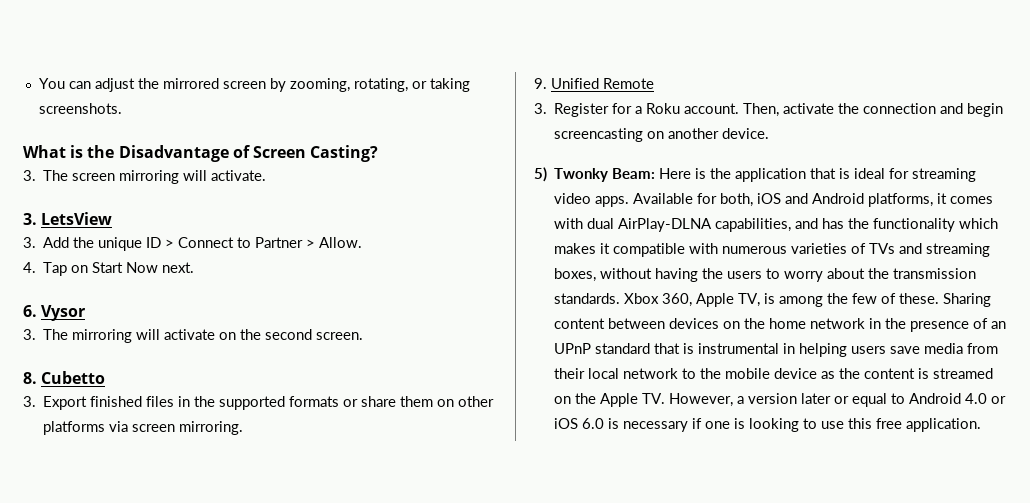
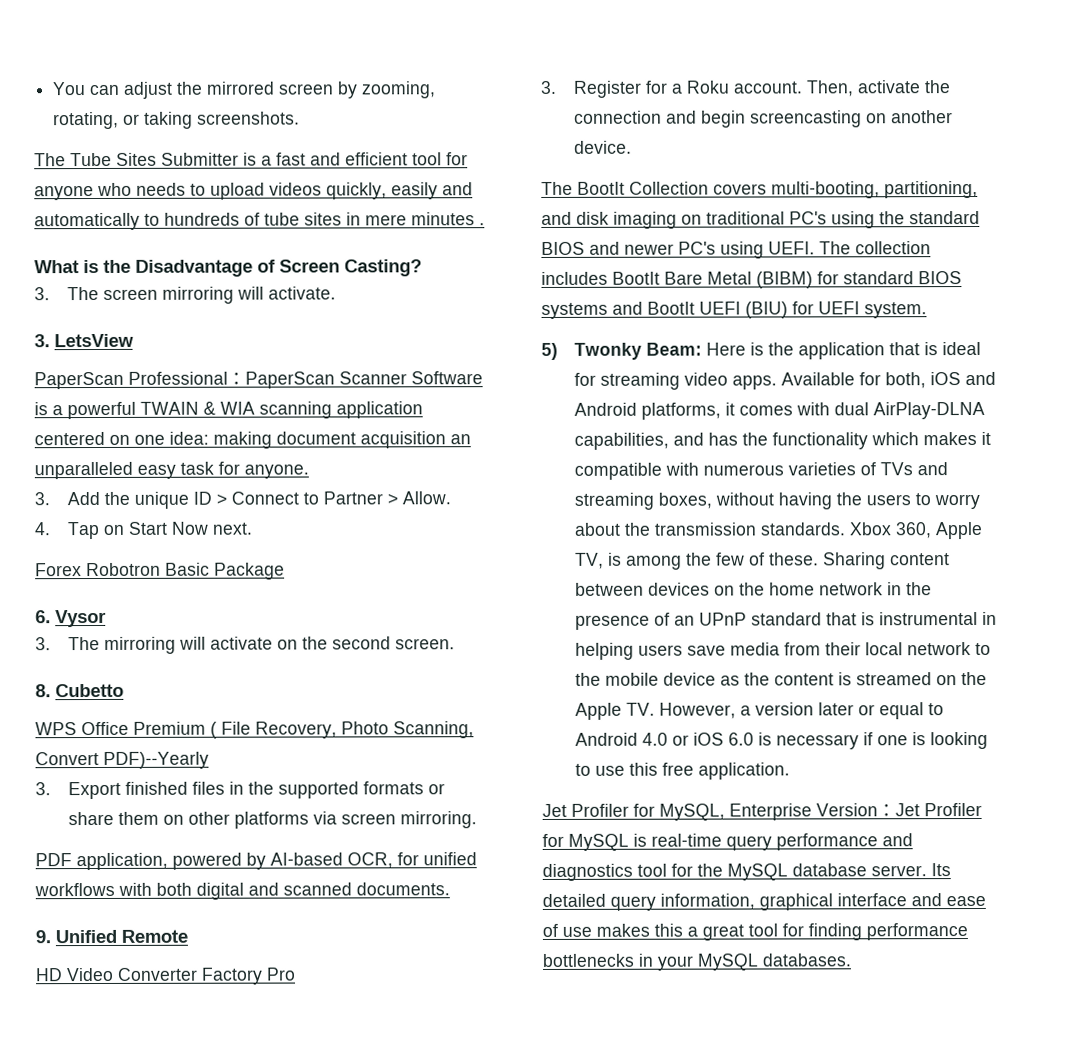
+ The Tube Sites Submitter is a fast and efficient tool for anyone who needs to upload videos quickly, easily and automatically to hundreds of tube sites in mere minutes .
+ PaperScan Professional：PaperScan Scanner Software is a powerful TWAIN & WIA scanning application centered on one idea: making document acquisition an unparalleled easy task for anyone.
+ Forex Robotron Basic Package
+ WPS Office Premium ( File Recovery, Photo Scanning, Convert PDF)--Yearly
+ PDF application, powered by AI-based OCR, for unified workflows with both digital and scanned documents.
  9. Unified Remote
+ HD Video Converter Factory Pro
+ The BootIt Collection covers multi-booting, partitioning, and disk imaging on traditional PC's using the standard BIOS and newer PC's using UEFI. The collection includes BootIt Bare Metal (BIBM) for standard BIOS systems and BootIt UEFI (BIU) for UEFI system.
+ Jet Profiler for MySQL, Enterprise Version：Jet Profiler for MySQL is real-time query performance and diagnostics tool for the MySQL database server. Its detailed query information, graphical interface and ease of use makes this a great tool for finding performance bottlenecks in your MySQL databases.

